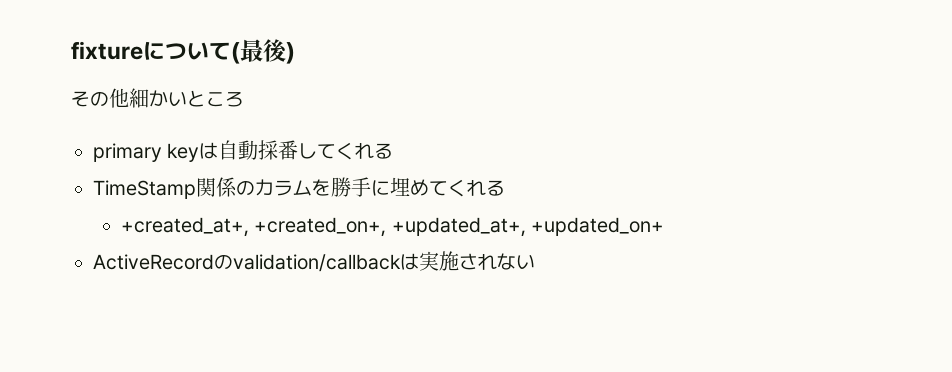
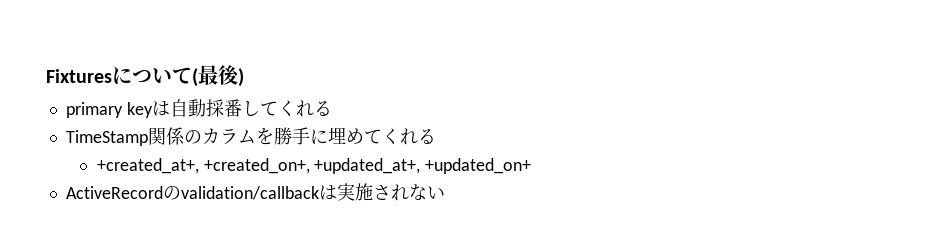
- fixtureについて(最後)
+ Fixturesについて(最後)
- その他細かいところ

